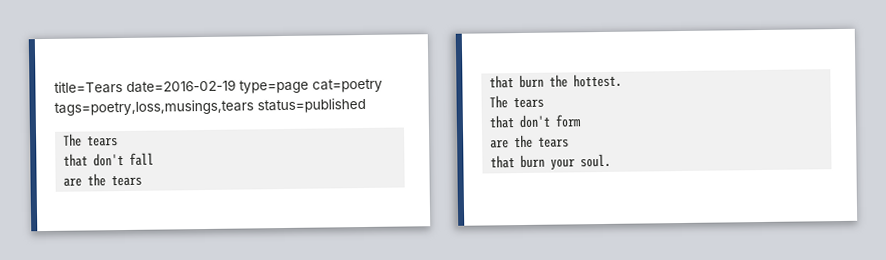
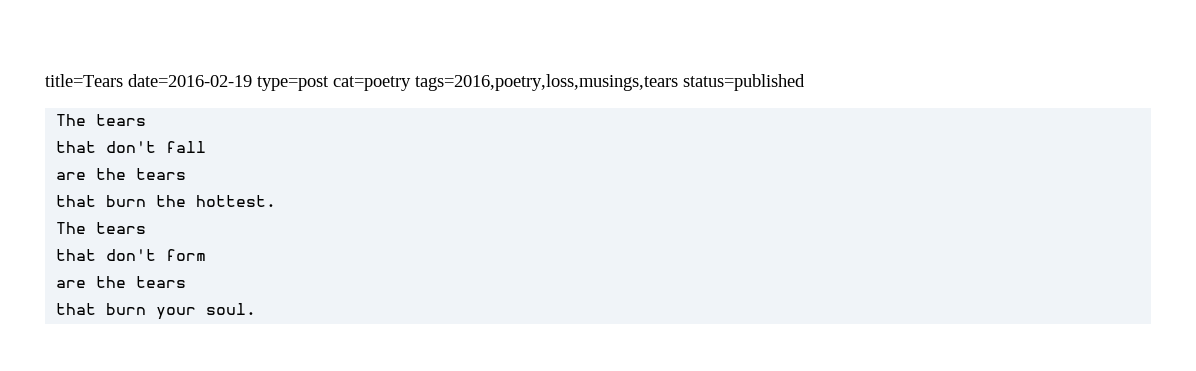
- title=Tears date=2016-02-19 type=page cat=poetry tags=poetry,loss,musings,tears status=published
+ title=Tears date=2016-02-19 type=post cat=poetry tags=2016,poetry,loss,musings,tears status=published

